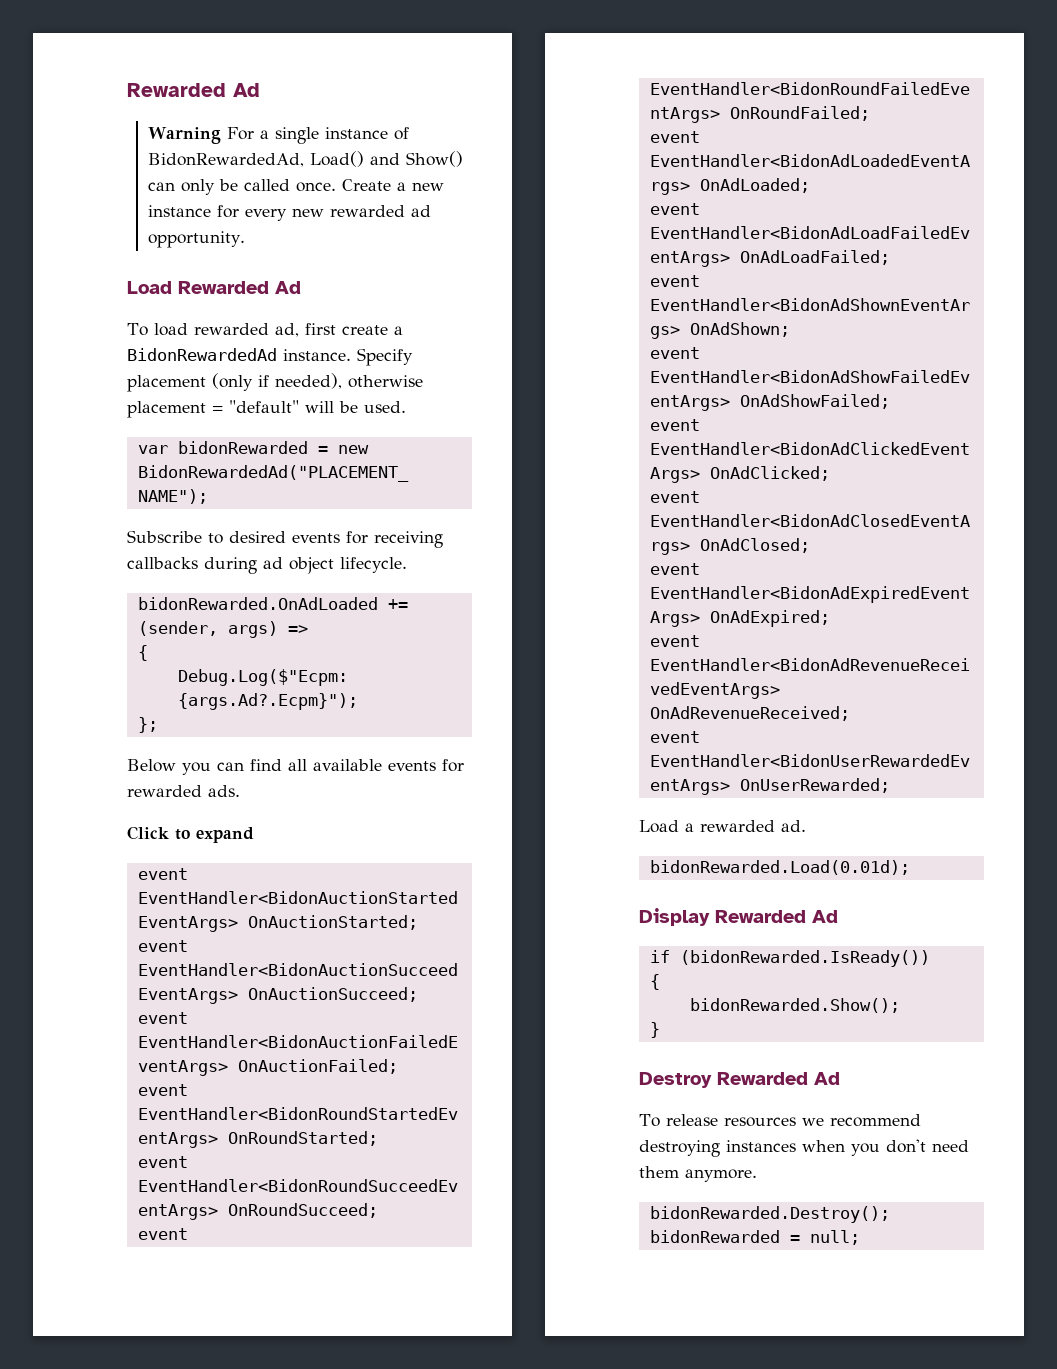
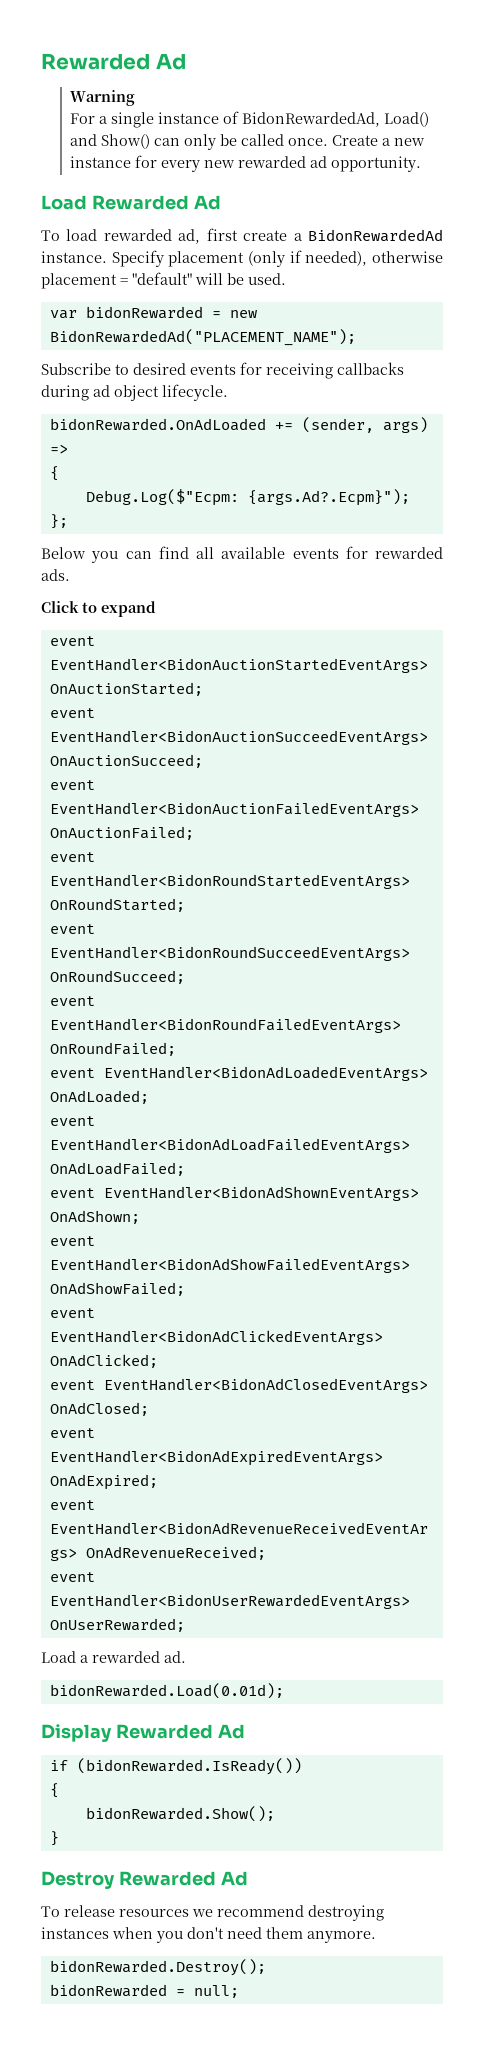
- Warning For a single instance of BidonRewardedAd, Load() and Show() can only be called once.
+ Warning
+ For a single instance of BidonRewardedAd, Load() and Show() can only be called once.

